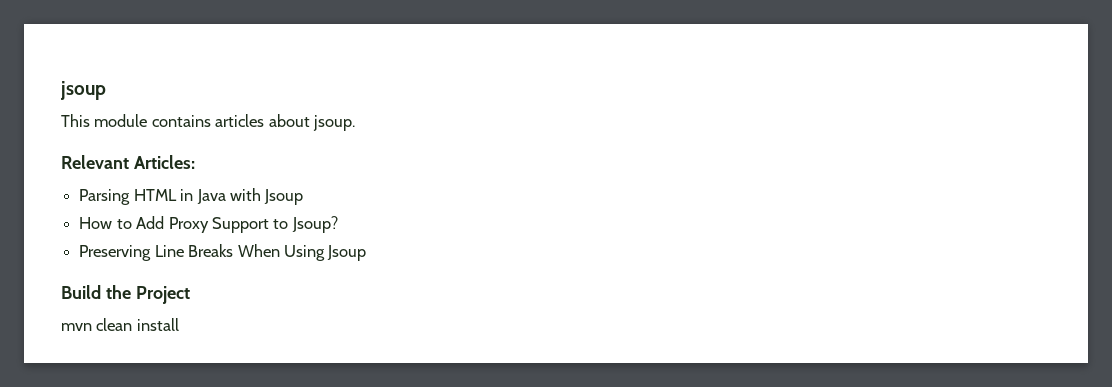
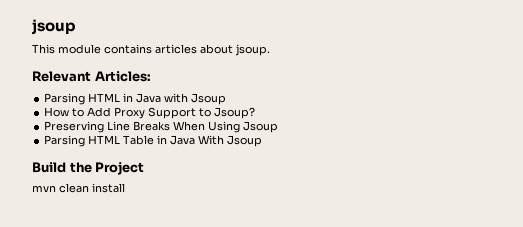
+ Parsing HTML Table in Java With Jsoup

